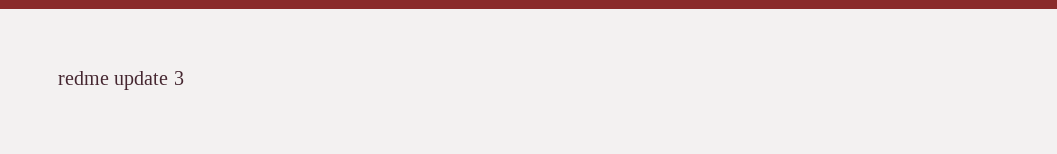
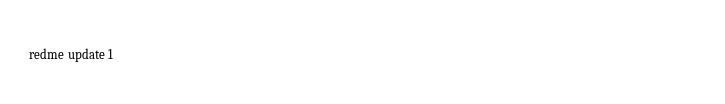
- redme update 3
+ redme update 1

